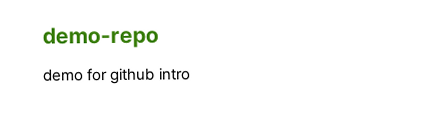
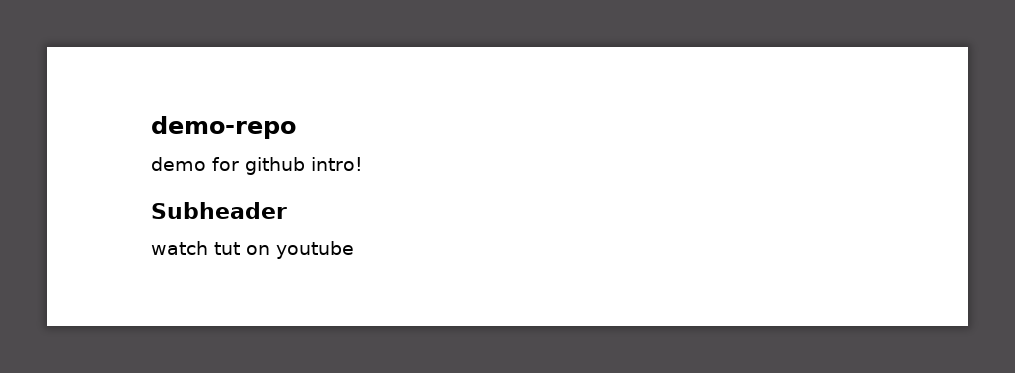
- demo for github intro
+ demo for github intro!
+ Subheader
+ watch tut on youtube

